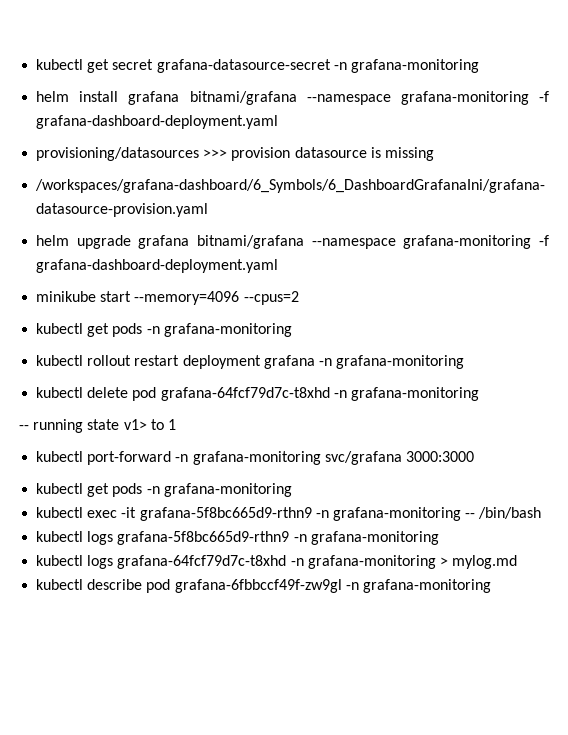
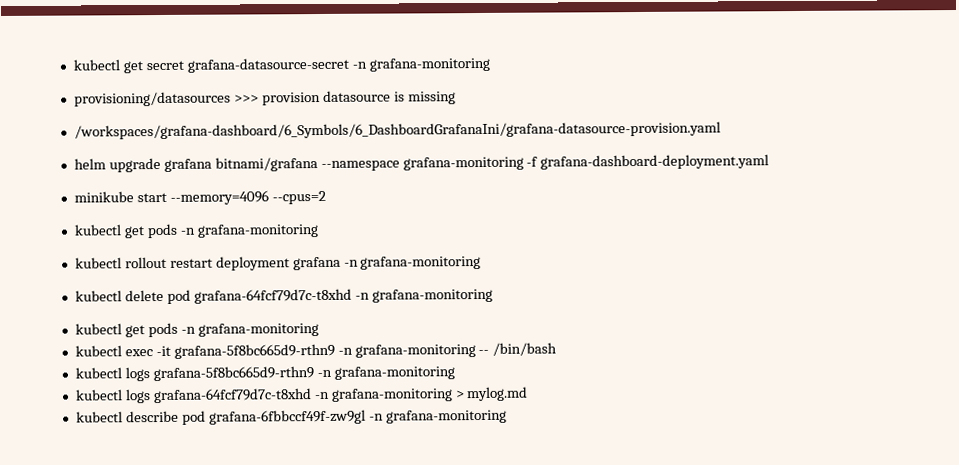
- helm install grafana bitnami/grafana --namespace grafana-monitoring -f grafana-dashboard-deployment.yaml
- -- running state v1> to 1
- kubectl port-forward -n grafana-monitoring svc/grafana 3000:3000

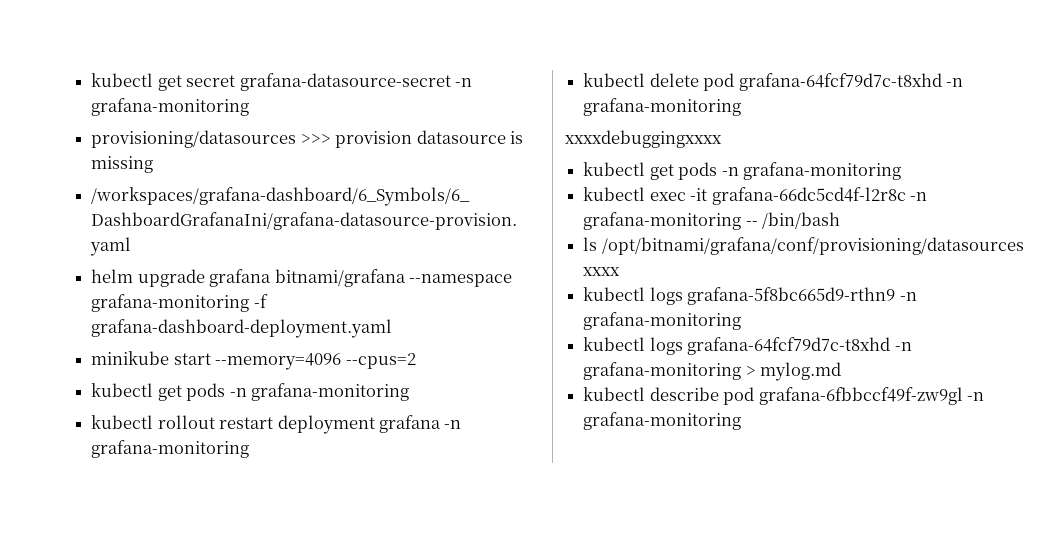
+ xxxxdebuggingxxxx
- kubectl exec -it grafana-5f8bc665d9-rthn9 -n grafana-monitoring -- /bin/bash
+ kubectl exec -it grafana-66dc5cd4f-l2r8c -n grafana-monitoring -- /bin/bash
+ ls /opt/bitnami/grafana/conf/provisioning/datasources xxxx

